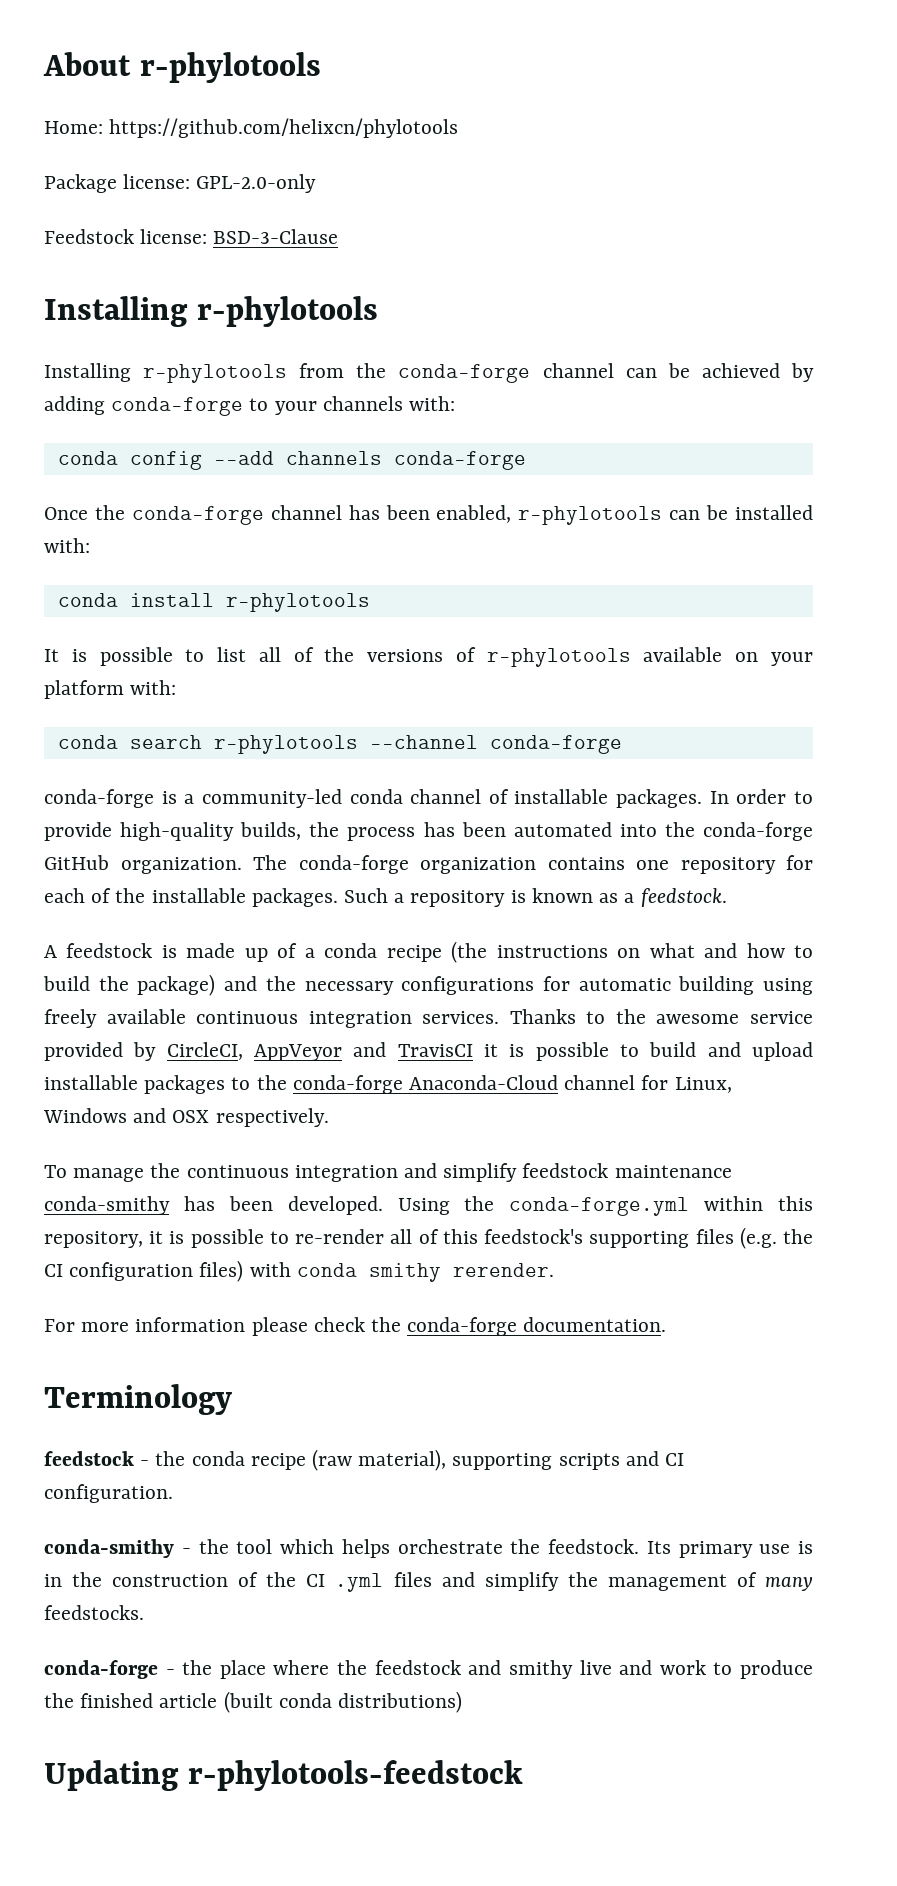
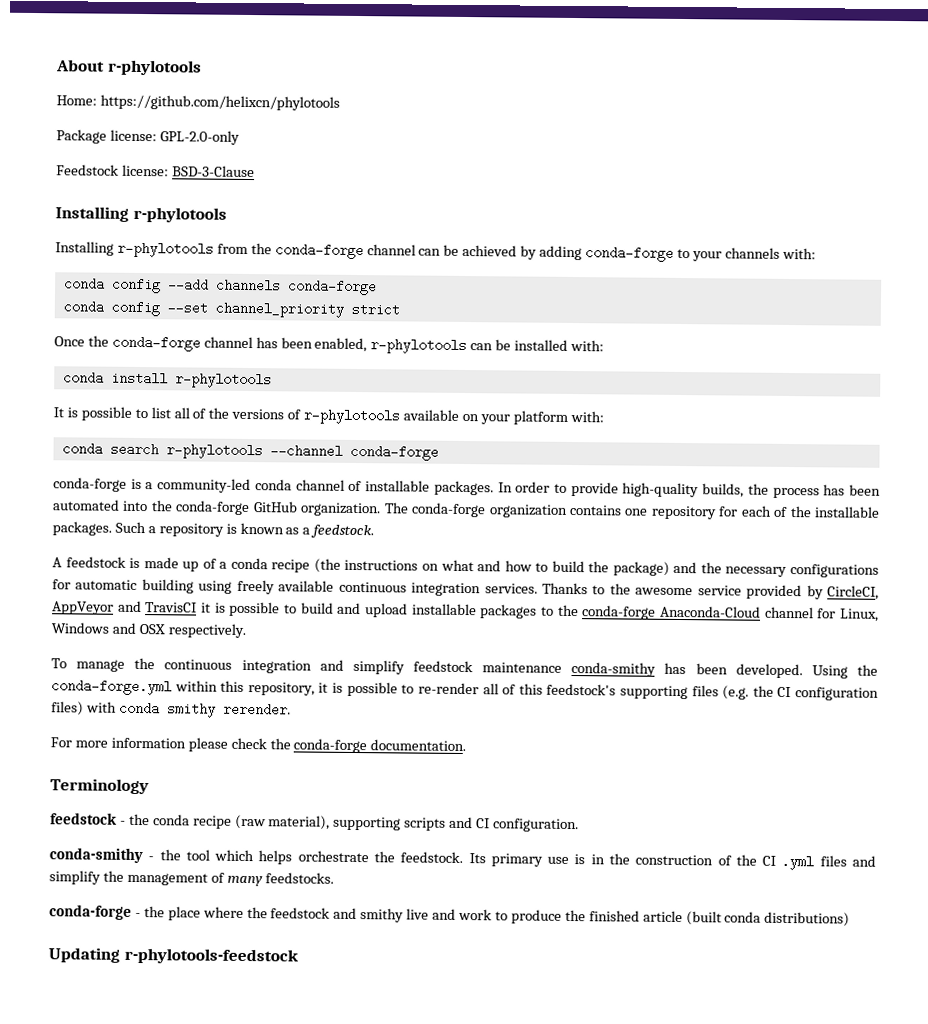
+ conda config --set channel_priority strict

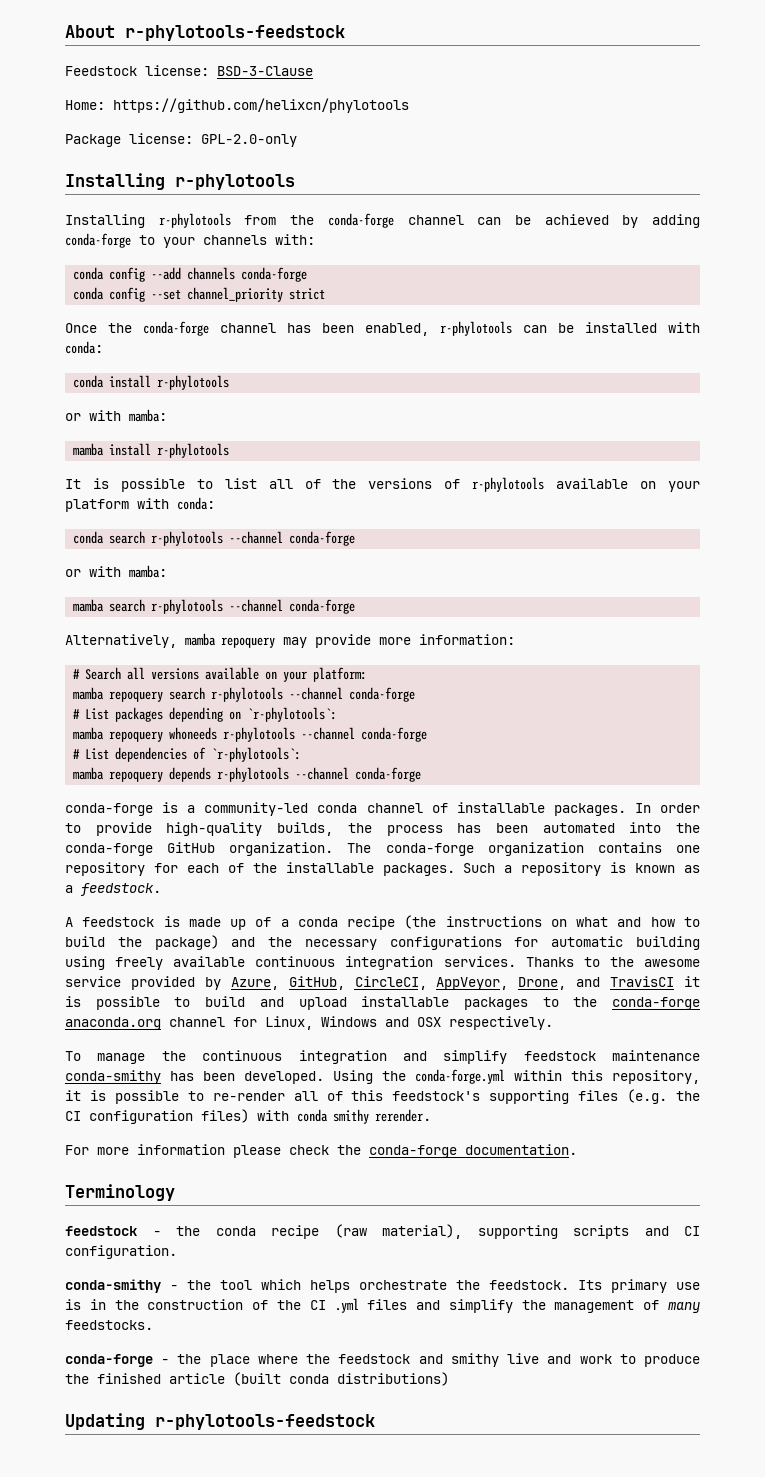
- About r-phylotools
+ About r-phylotools-feedstock
+ Feedstock license: BSD-3-Clause
- Feedstock license: BSD-3-Clause
- Once the conda-forge channel has been enabled, r-phylotools can be installed with:
+ Once the conda-forge channel has been enabled, r-phylotools can be installed with conda:
  conda install r-phylotools
+ or with mamba:
+ mamba install r-phylotools
- It is possible to list all of the versions of r-phylotools available on your platform with:
+ It is possible to list all of the versions of r-phylotools available on your platform with conda:
  conda search r-phylotools --channel conda-forge
+ or with mamba:
+ mamba search r-phylotools --channel conda-forge
+ Alternatively, mamba repoquery may provide more information:
+ # Search all versions available on your platform:
+ mamba repoquery search r-phylotools --channel conda-forge
+ # List packages depending on `r-phylotools`:
+ mamba repoquery whoneeds r-phylotools --channel conda-forge
+ # List dependencies of `r-phylotools`:
+ mamba repoquery depends r-phylotools --channel conda-forge
- Thanks to the awesome service provided by CircleCI, AppVeyor and TravisCI it is possible to build and upload installable packages to the conda-forge Anaconda-Cloud channel for Linux, Windows and OSX respectively.
+ Thanks to the awesome service provided by Azure, GitHub, CircleCI, AppVeyor, Drone, and TravisCI it is possible to build and upload installable packages to the conda-forge anaconda.org channel for Linux, Windows and OSX respectively.

